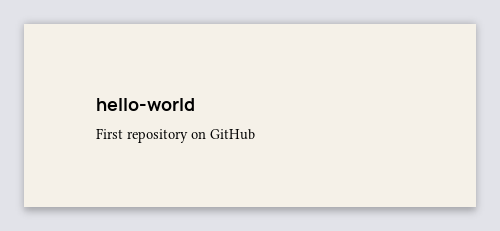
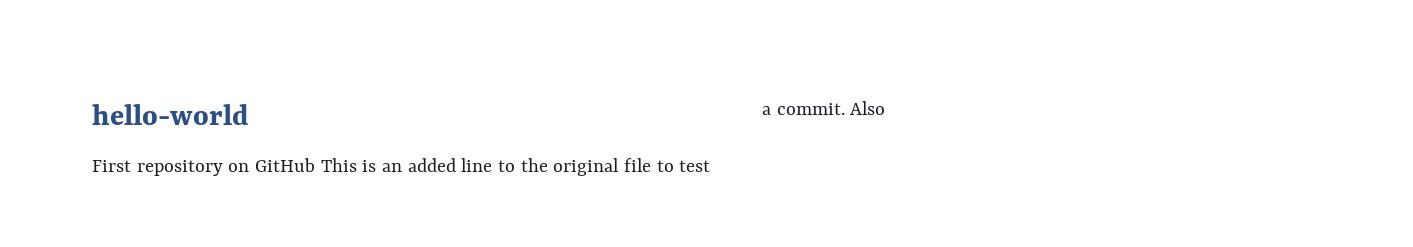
- First repository on GitHub
+ First repository on GitHub This is an added line to the original file to test a commit. Also

